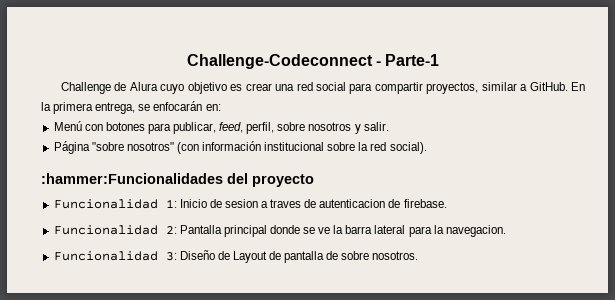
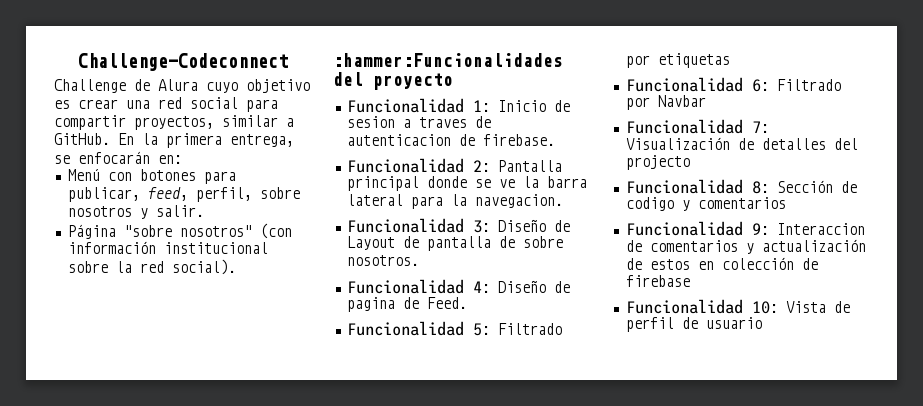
- Challenge-Codeconnect - Parte-1
+ Challenge-Codeconnect
+ Funcionalidad 4: Diseño de pagina de Feed.
+ Funcionalidad 5: Filtrado por etiquetas
+ Funcionalidad 6: Filtrado por Navbar
+ Funcionalidad 7: Visualización de detalles del projecto
+ Funcionalidad 8: Sección de codigo y comentarios
+ Funcionalidad 9: Interaccion de comentarios y actualización de estos en colección de firebase
+ Funcionalidad 10: Vista de perfil de usuario

